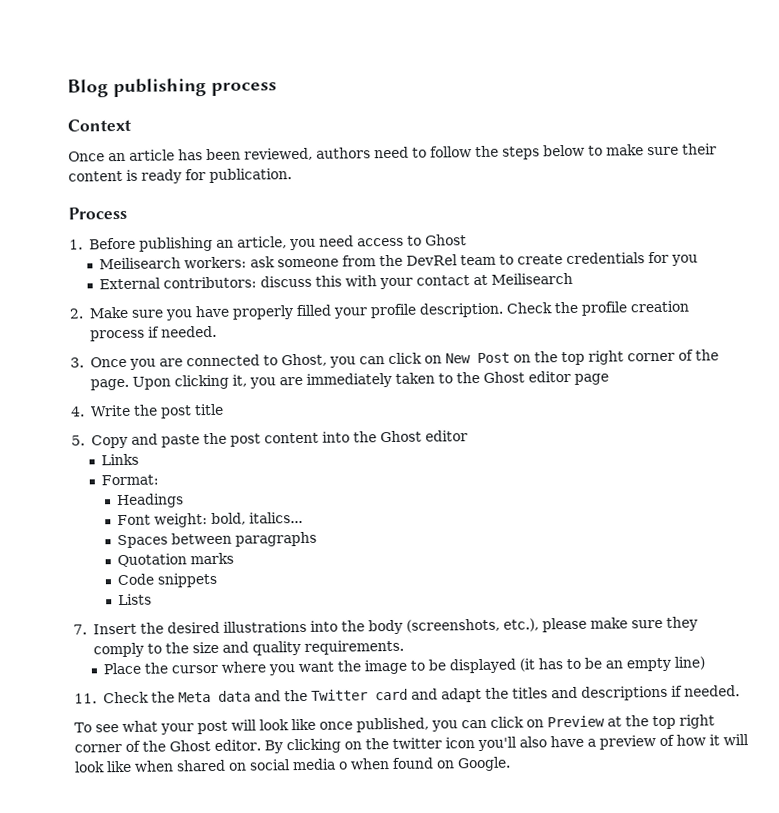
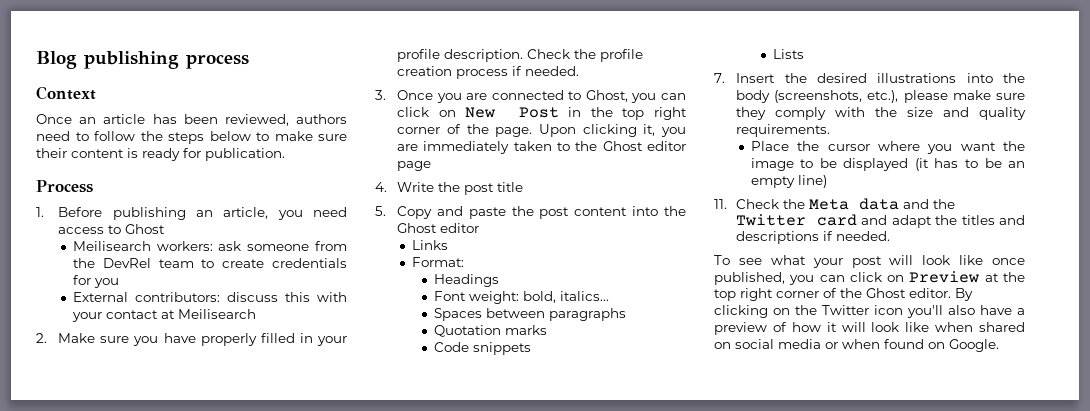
- 2. Make sure you have properly filled your profile description.
+ 2. Make sure you have properly filled in your profile description.
- 3. Once you are connected to Ghost, you can click on New Post on the top right corner of the page.
+ 3. Once you are connected to Ghost, you can click on New Post in the top right corner of the page.
- 7. Insert the desired illustrations into the body (screenshots, etc.), please make sure they comply to the size and quality requirements.
+ 7. Insert the desired illustrations into the body (screenshots, etc.), please make sure they comply with the size and quality requirements.
- By clicking on the twitter icon you'll also have a preview of how it will look like when shared on social media o when found on Google.
+ By clicking on the Twitter icon you'll also have a preview of how it will look like when shared on social media or when found on Google.

